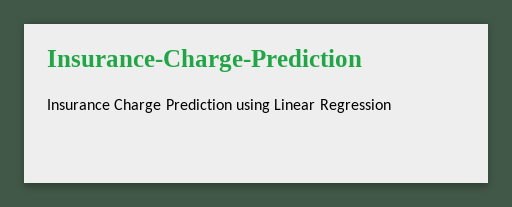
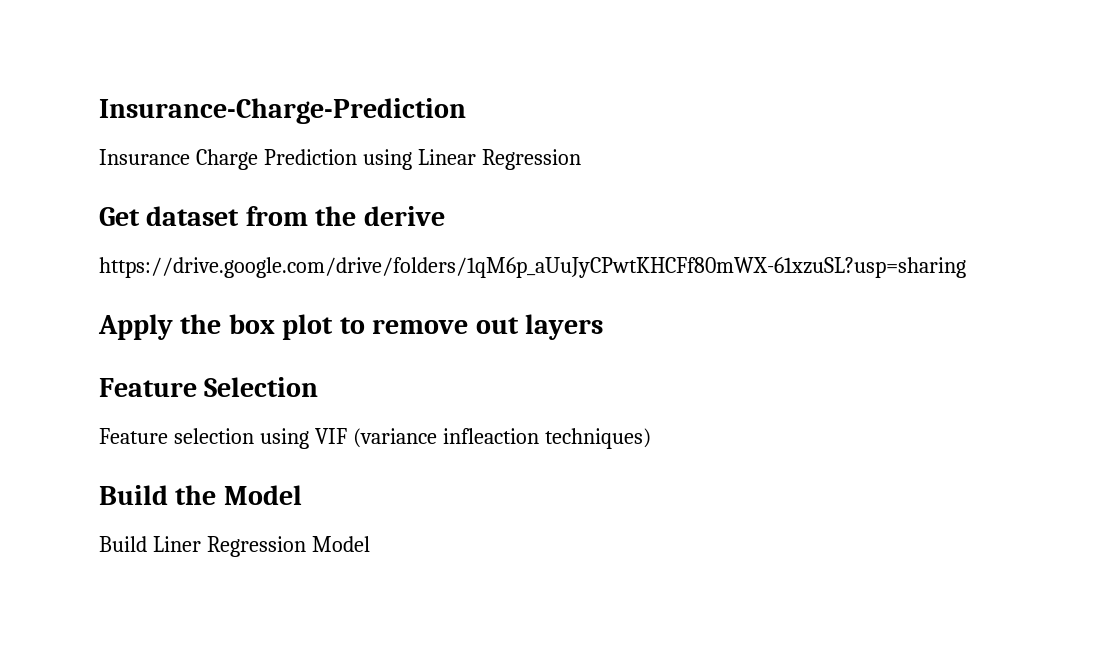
+ Get dataset from the derive
+ https://drive.google.com/drive/folders/1qM6p_aUuJyCPwtKHCFf80mWX-61xzuSL?usp=sharing
+ Apply the box plot to remove out layers
+ Feature Selection
+ Feature selection using VIF (variance infleaction techniques)
+ Build the Model
+ Build Liner Regression Model

